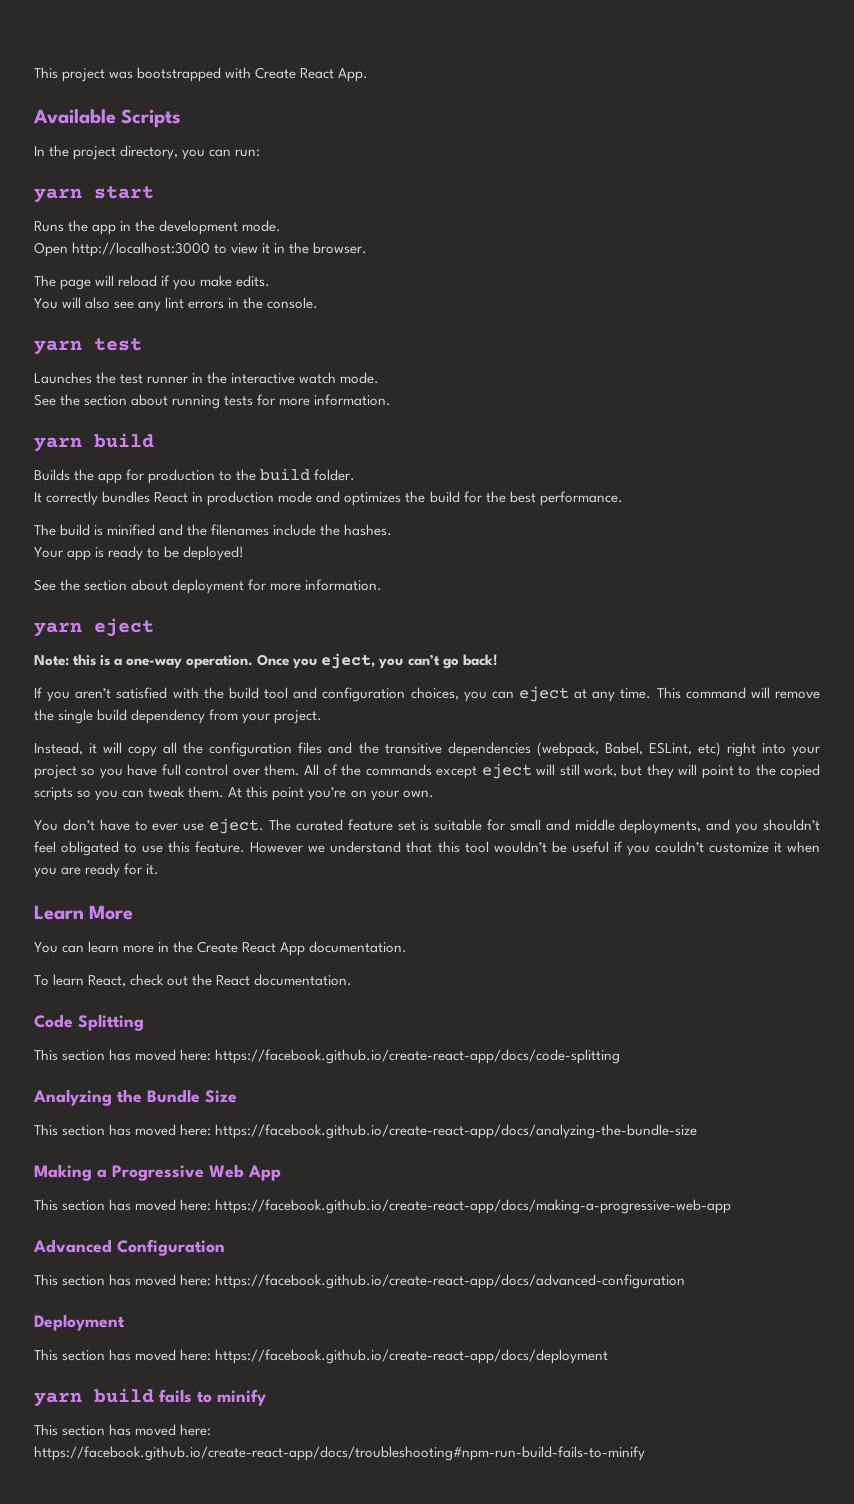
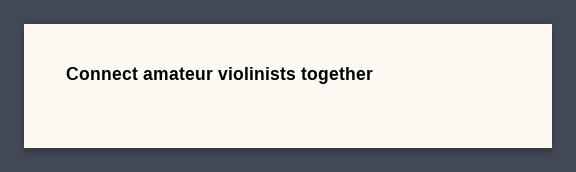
- This project was bootstrapped with Create React App.
- Available Scripts
- In the project directory, you can run:
- yarn start
- Runs the app in the development mode.
- Open http://localhost:3000 to view it in the browser.
- The page will reload if you make edits.
- You will also see any lint errors in the console.
- yarn test
- Launches the test runner in the interactive watch mode.
- See the section about running tests for more information.
- yarn build
- Builds the app for production to the build folder.
- It correctly bundles React in production mode and optimizes the build for the best performance.
- The build is minified and the filenames include the hashes.
- Your app is ready to be deployed!
- See the section about deployment for more information.
- yarn eject
- Note: this is a one-way operation. Once you eject, you can’t go back!
- If you aren’t satisfied with the build tool and configuration choices, you can eject at any time. This command will remove the single build dependency from your project.
- Instead, it will copy all the configuration files and the transitive dependencies (webpack, Babel, ESLint, etc) right into your project so you have full control over them. All of the commands except eject will still work, but they will point to the copied scripts so you can tweak them. At this point you’re on your own.
- You don’t have to ever use eject. The curated feature set is suitable for small and middle deployments, and you shouldn’t feel obligated to use this feature. However we understand that this tool wouldn’t be useful if you couldn’t customize it when you are ready for it.
- Learn More
- You can learn more in the Create React App documentation.
- To learn React, check out the React documentation.
- Code Splitting
- This section has moved here: https://facebook.github.io/create-react-app/docs/code-splitting
- Analyzing the Bundle Size
- This section has moved here: https://facebook.github.io/create-react-app/docs/analyzing-the-bundle-size
- Making a Progressive Web App
- This section has moved here: https://facebook.github.io/create-react-app/docs/making-a-progressive-web-app
- Advanced Configuration
- This section has moved here: https://facebook.github.io/create-react-app/docs/advanced-configuration
- Deployment
- This section has moved here: https://facebook.github.io/create-react-app/docs/deployment
- yarn build fails to minify
- This section has moved here: https://facebook.github.io/create-react-app/docs/troubleshooting#npm-run-build-fails-to-minify
+ Connect amateur violinists together

